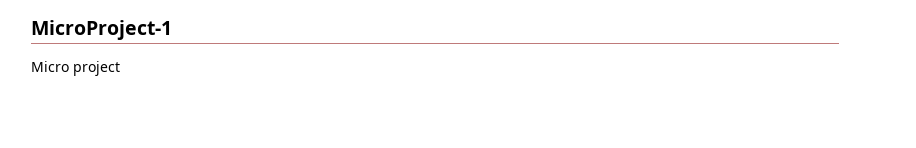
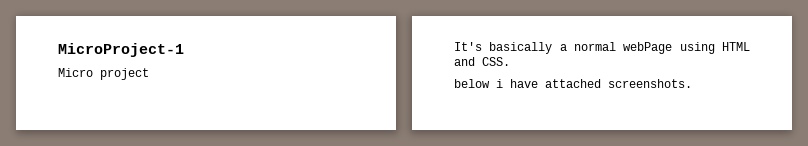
+ It's basically a normal webPage using HTML and CSS.
+ below i have attached screenshots.

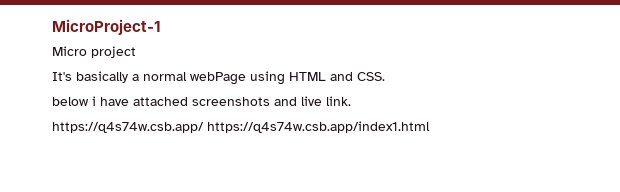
- below i have attached screenshots.
+ below i have attached screenshots and live link.
+ https://q4s74w.csb.app/ https://q4s74w.csb.app/index1.html

